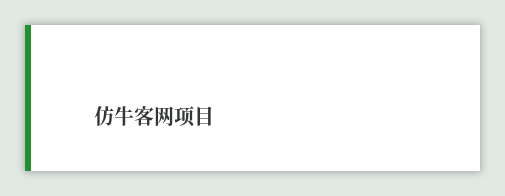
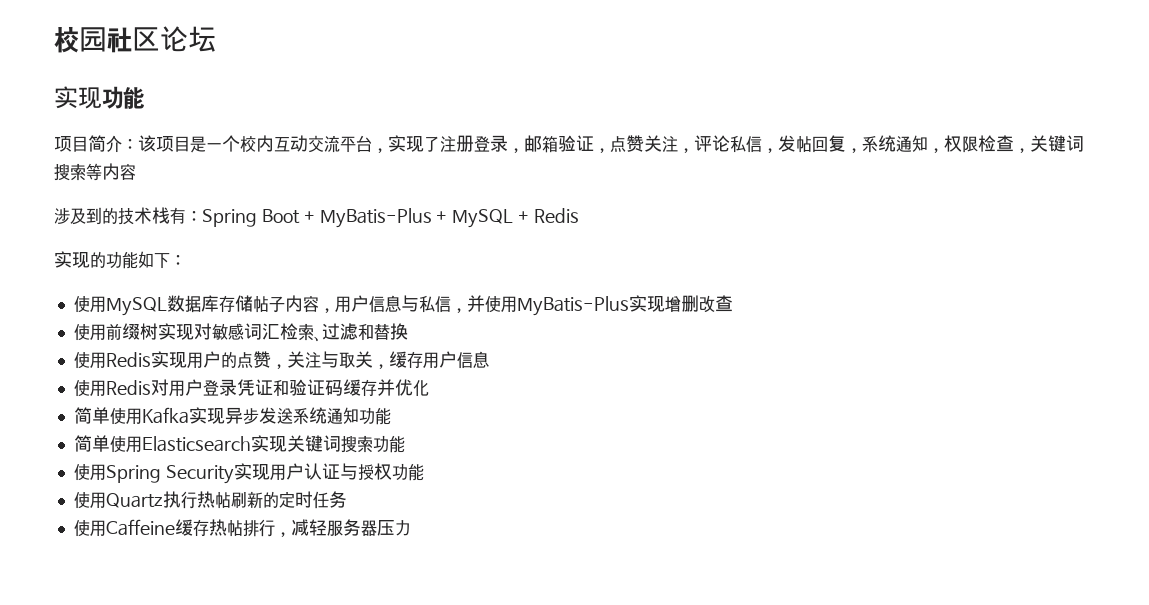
- 仿牛客网项目
+ 校园社区论坛
+ 实现功能
+ 项目简介：该项目是一个校内互动交流平台，实现了注册登录，邮箱验证，点赞关注，评论私信，发帖回复，系统通知，权限检查，关键词搜索等内容
+ 涉及到的技术栈有：Spring Boot + MyBatis-Plus + MySQL + Redis
+ 实现的功能如下：
+ 使用MySQL数据库存储帖子内容，用户信息与私信，并使用MyBatis-Plus实现增删改查
+ 使用前缀树实现对敏感词汇检索、过滤和替换
+ 使用Redis实现用户的点赞，关注与取关，缓存用户信息
+ 使用Redis对用户登录凭证和验证码缓存并优化
+ 简单使用Kafka实现异步发送系统通知功能
+ 简单使用Elasticsearch实现关键词搜索功能
+ 使用Spring Security实现用户认证与授权功能
+ 使用Quartz执行热帖刷新的定时任务
+ 使用Caffeine缓存热帖排行，减轻服务器压力

